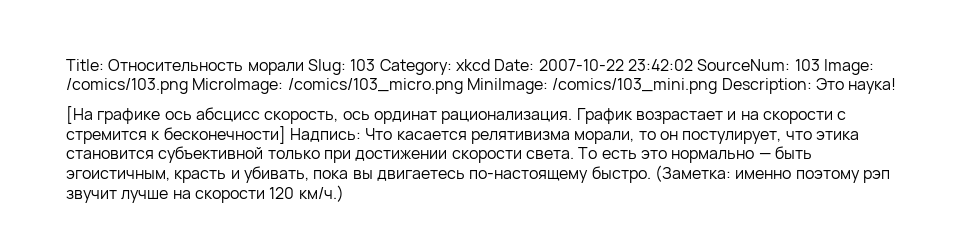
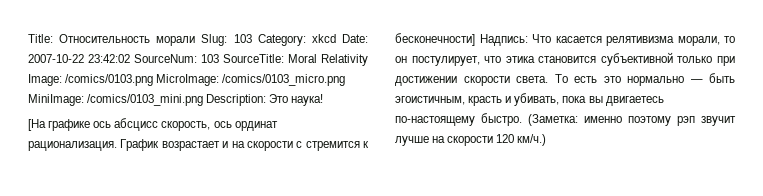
- Title: Относительность морали Slug: 103 Category: xkcd Date: 2007-10-22 23:42:02 SourceNum: 103 Image: /comics/103.png MicroImage: /comics/103_micro.png MiniImage: /comics/103_mini.png Description: Это наука!
+ Title: Относительность морали Slug: 103 Category: xkcd Date: 2007-10-22 23:42:02 SourceNum: 103 SourceTitle: Moral Relativity Image: /comics/0103.png MicroImage: /comics/0103_micro.png MiniImage: /comics/0103_mini.png Description: Это наука!

